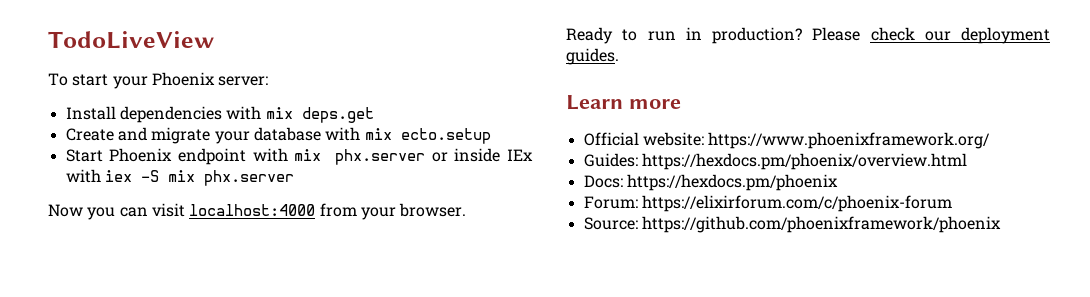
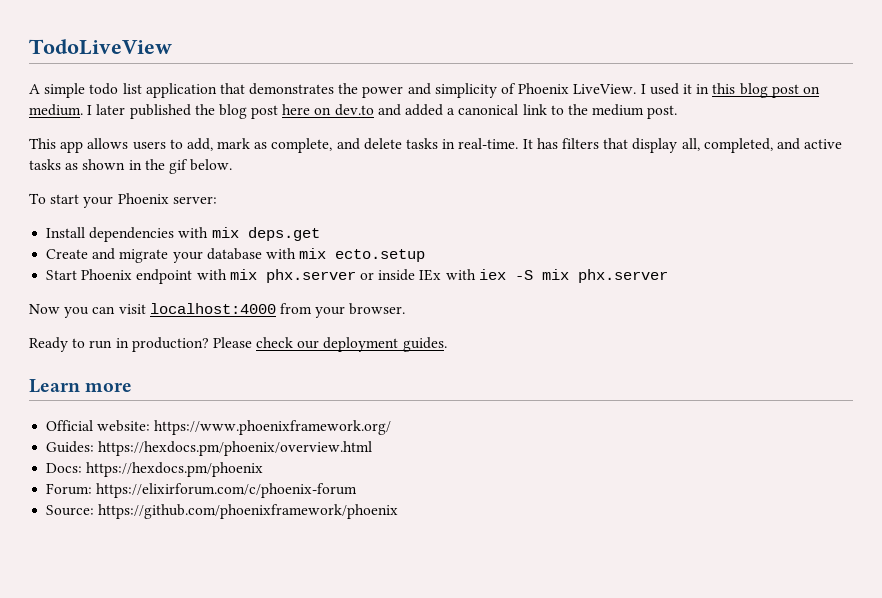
+ A simple todo list application that demonstrates the power and simplicity of Phoenix LiveView. I used it in this blog post on medium. I later published the blog post here on dev.to and added a canonical link to the medium post.
+ This app allows users to add, mark as complete, and delete tasks in real-time. It has filters that display all, completed, and active tasks as shown in the gif below.

